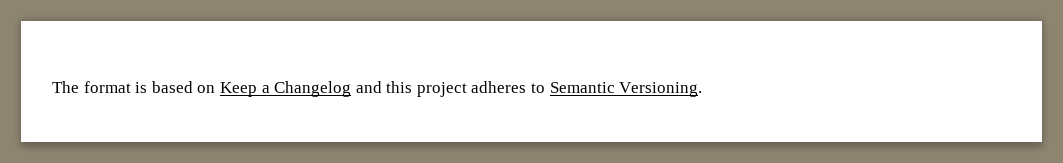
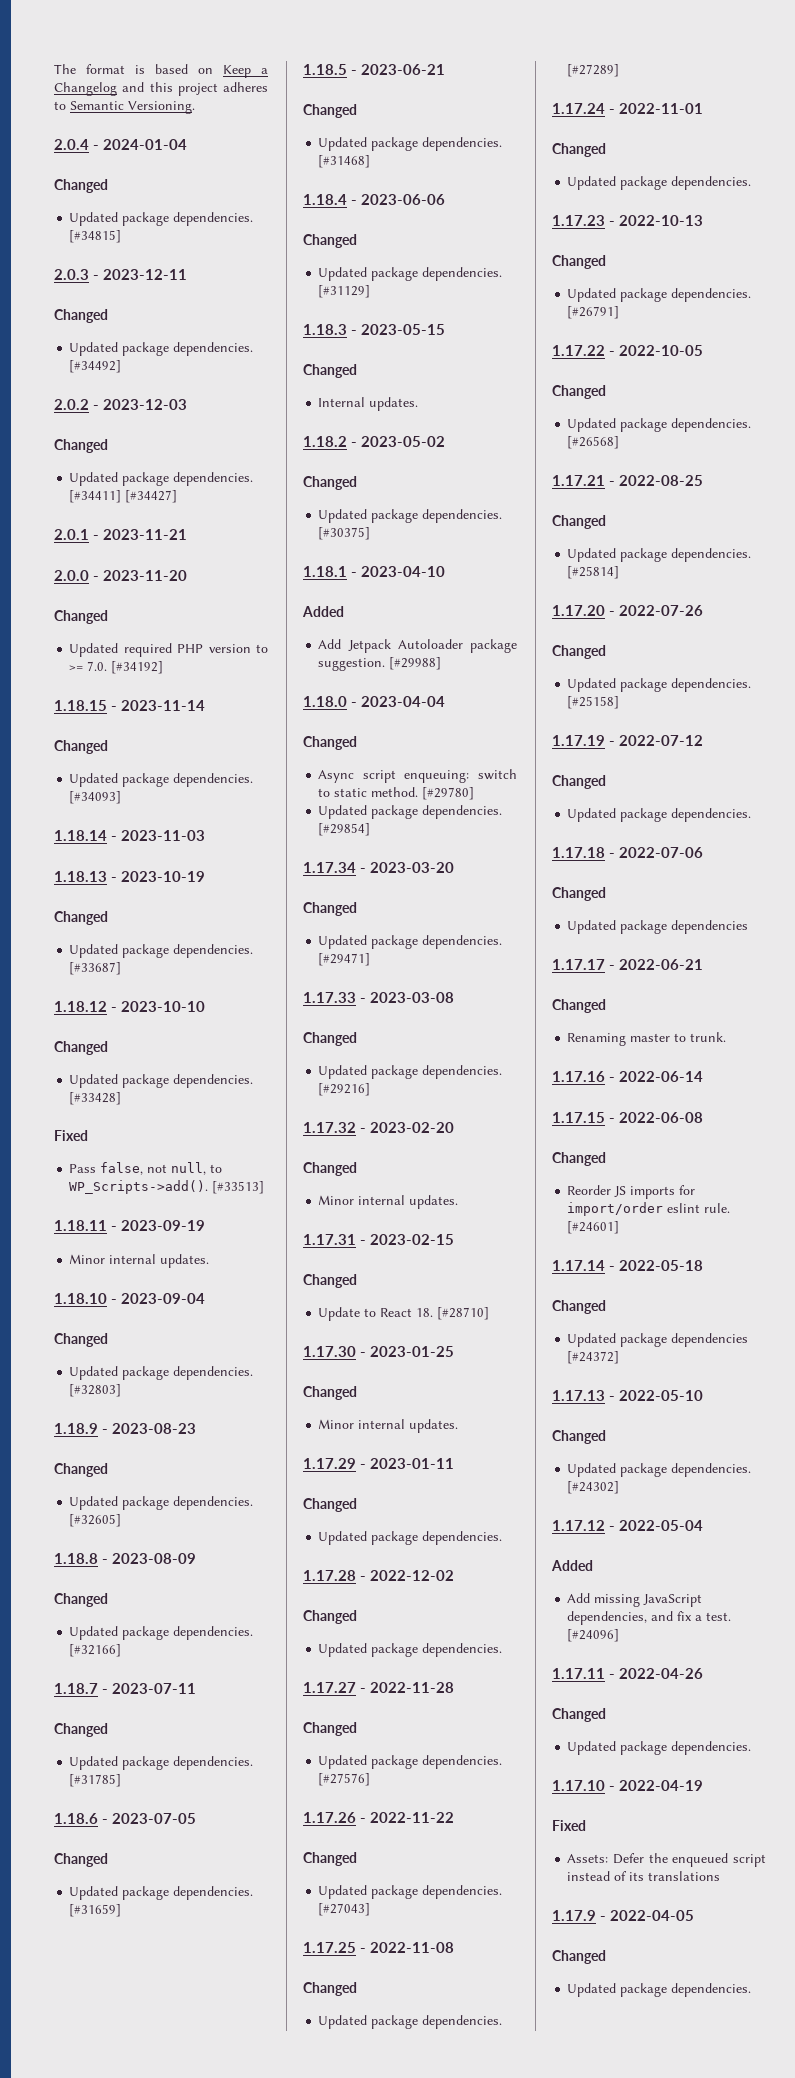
+ 2.0.4 - 2024-01-04
+ Changed
+ Updated package dependencies. [#34815]
+ 2.0.3 - 2023-12-11
+ Changed
+ Updated package dependencies. [#34492]
+ 2.0.2 - 2023-12-03
+ Changed
+ Updated package dependencies. [#34411] [#34427]
+ 2.0.1 - 2023-11-21
+ 2.0.0 - 2023-11-20
+ Changed
+ Updated required PHP version to >= 7.0. [#34192]
+ 1.18.15 - 2023-11-14
+ Changed
+ Updated package dependencies. [#34093]
+ 1.18.14 - 2023-11-03
+ 1.18.13 - 2023-10-19
+ Changed
+ Updated package dependencies. [#33687]
+ 1.18.12 - 2023-10-10
+ Changed
+ Updated package dependencies. [#33428]
+ Fixed
+ Pass false, not null, to WP_Scripts->add(). [#33513]
+ 1.18.11 - 2023-09-19
+ Minor internal updates.
+ 1.18.10 - 2023-09-04
+ Changed
+ Updated package dependencies. [#32803]
+ 1.18.9 - 2023-08-23
+ Changed
+ Updated package dependencies. [#32605]
+ 1.18.8 - 2023-08-09
+ Changed
+ Updated package dependencies. [#32166]
+ 1.18.7 - 2023-07-11
+ Changed
+ Updated package dependencies. [#31785]
+ 1.18.6 - 2023-07-05
+ Changed
+ Updated package dependencies. [#31659]
+ 1.18.5 - 2023-06-21
+ Changed
+ Updated package dependencies. [#31468]
+ 1.18.4 - 2023-06-06
+ Changed
+ Updated package dependencies. [#31129]
+ 1.18.3 - 2023-05-15
+ Changed
+ Internal updates.
+ 1.18.2 - 2023-05-02
+ Changed
+ Updated package dependencies. [#30375]
+ 1.18.1 - 2023-04-10
+ Added
+ Add Jetpack Autoloader package suggestion. [#29988]
+ 1.18.0 - 2023-04-04
+ Changed
+ Async script enqueuing: switch to static method. [#29780]
+ Updated package dependencies. [#29854]
+ 1.17.34 - 2023-03-20
+ Changed
+ Updated package dependencies. [#29471]
+ 1.17.33 - 2023-03-08
+ Changed
+ Updated package dependencies. [#29216]
+ 1.17.32 - 2023-02-20
+ Changed
+ Minor internal updates.
+ 1.17.31 - 2023-02-15
+ Changed
+ Update to React 18. [#28710]
+ 1.17.30 - 2023-01-25
+ Changed
+ Minor internal updates.
+ 1.17.29 - 2023-01-11
+ Changed
+ Updated package dependencies.
+ 1.17.28 - 2022-12-02
+ Changed
+ Updated package dependencies.
+ 1.17.27 - 2022-11-28
+ Changed
+ Updated package dependencies. [#27576]
+ 1.17.26 - 2022-11-22
+ Changed
+ Updated package dependencies. [#27043]
+ 1.17.25 - 2022-11-08
+ Changed
+ Updated package dependencies. [#27289]
+ 1.17.24 - 2022-11-01
+ Changed
+ Updated package dependencies.
+ 1.17.23 - 2022-10-13
+ Changed
+ Updated package dependencies. [#26791]
+ 1.17.22 - 2022-10-05
+ Changed
+ Updated package dependencies. [#26568]
+ 1.17.21 - 2022-08-25
+ Changed
+ Updated package dependencies. [#25814]
+ 1.17.20 - 2022-07-26
+ Changed
+ Updated package dependencies. [#25158]
+ 1.17.19 - 2022-07-12
+ Changed
+ Updated package dependencies.
+ 1.17.18 - 2022-07-06
+ Changed
+ Updated package dependencies
+ 1.17.17 - 2022-06-21
+ Changed
+ Renaming master to trunk.
+ 1.17.16 - 2022-06-14
+ 1.17.15 - 2022-06-08
+ Changed
+ Reorder JS imports for import/order eslint rule. [#24601]
+ 1.17.14 - 2022-05-18
+ Changed
+ Updated package dependencies [#24372]
+ 1.17.13 - 2022-05-10
+ Changed
+ Updated package dependencies. [#24302]
+ 1.17.12 - 2022-05-04
+ Added
+ Add missing JavaScript dependencies, and fix a test. [#24096]
+ 1.17.11 - 2022-04-26
+ Changed
+ Updated package dependencies.
+ 1.17.10 - 2022-04-19
+ Fixed
+ Assets: Defer the enqueued script instead of its translations
+ 1.17.9 - 2022-04-05
+ Changed
+ Updated package dependencies.

